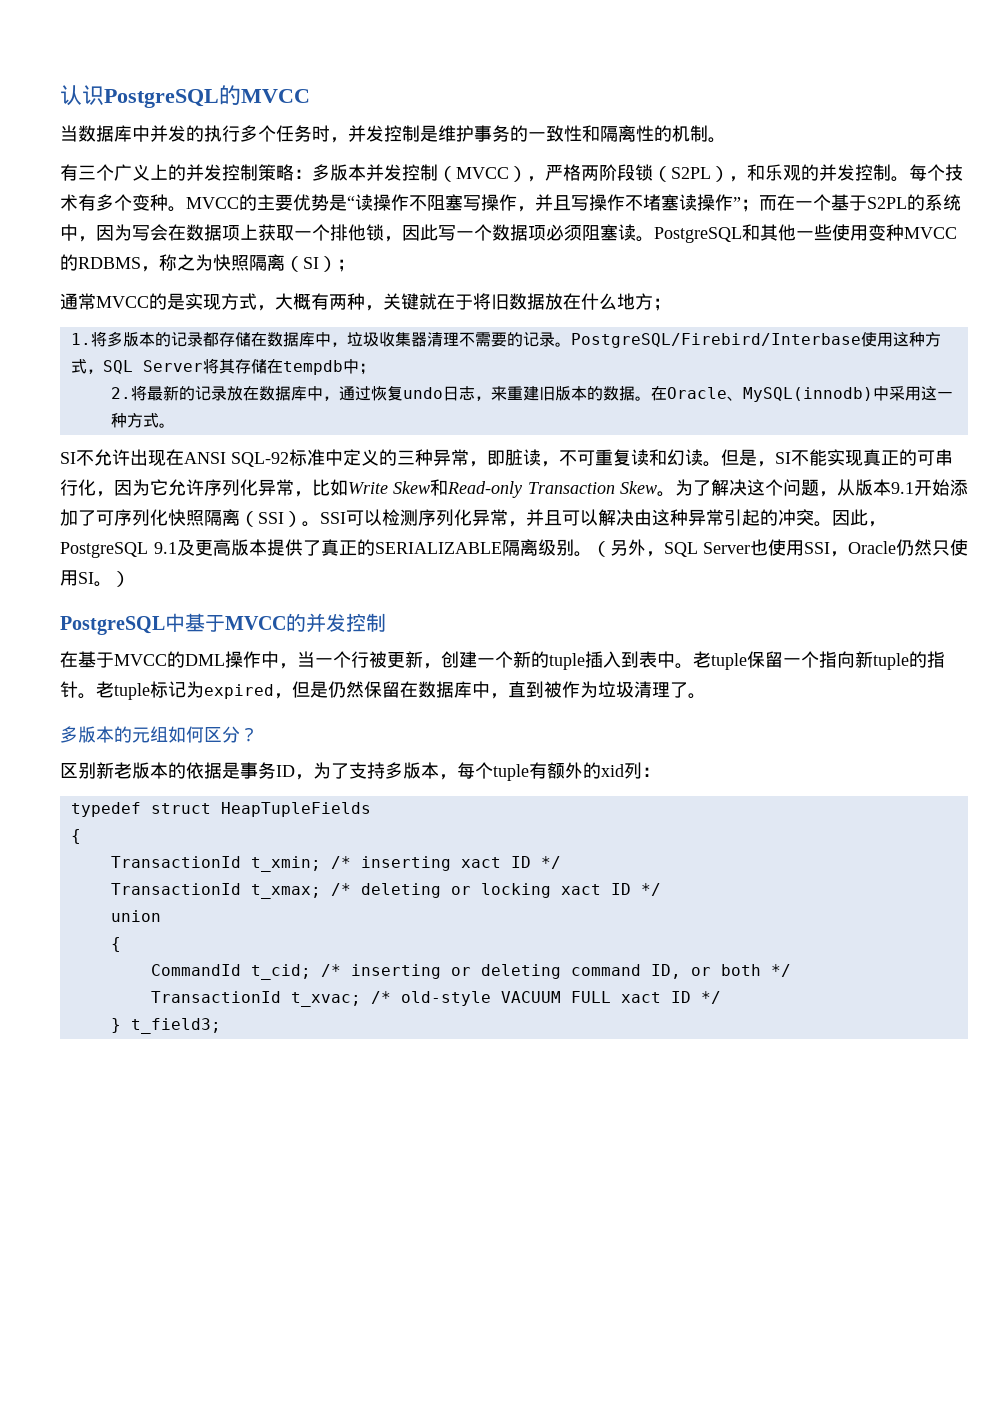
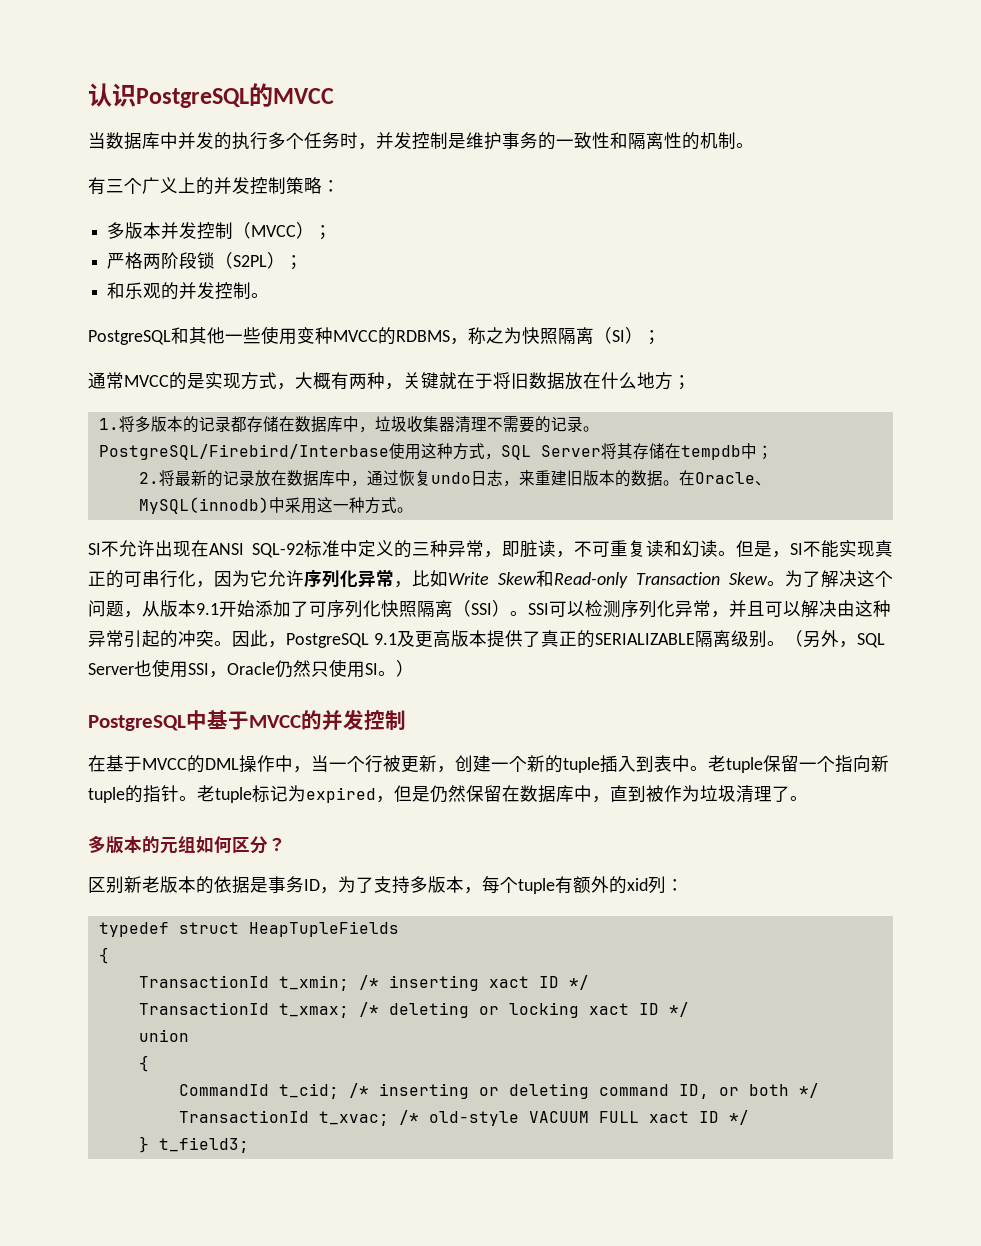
- 有三个广义上的并发控制策略：多版本并发控制（MVCC），严格两阶段锁（S2PL），和乐观的并发控制。每个技术有多个变种。MVCC的主要优势是“读操作不阻塞写操作，并且写操作不堵塞读操作”；而在一个基于S2PL的系统中，因为写会在数据项上获取一个排他锁，因此写一个数据项必须阻塞读。PostgreSQL和其他一些使用变种MVCC的RDBMS，称之为快照隔离（SI）；
+ 有三个广义上的并发控制策略：
+ 多版本并发控制（MVCC）；
+ 严格两阶段锁（S2PL）；
+ 和乐观的并发控制。
+ PostgreSQL和其他一些使用变种MVCC的RDBMS，称之为快照隔离（SI）；

